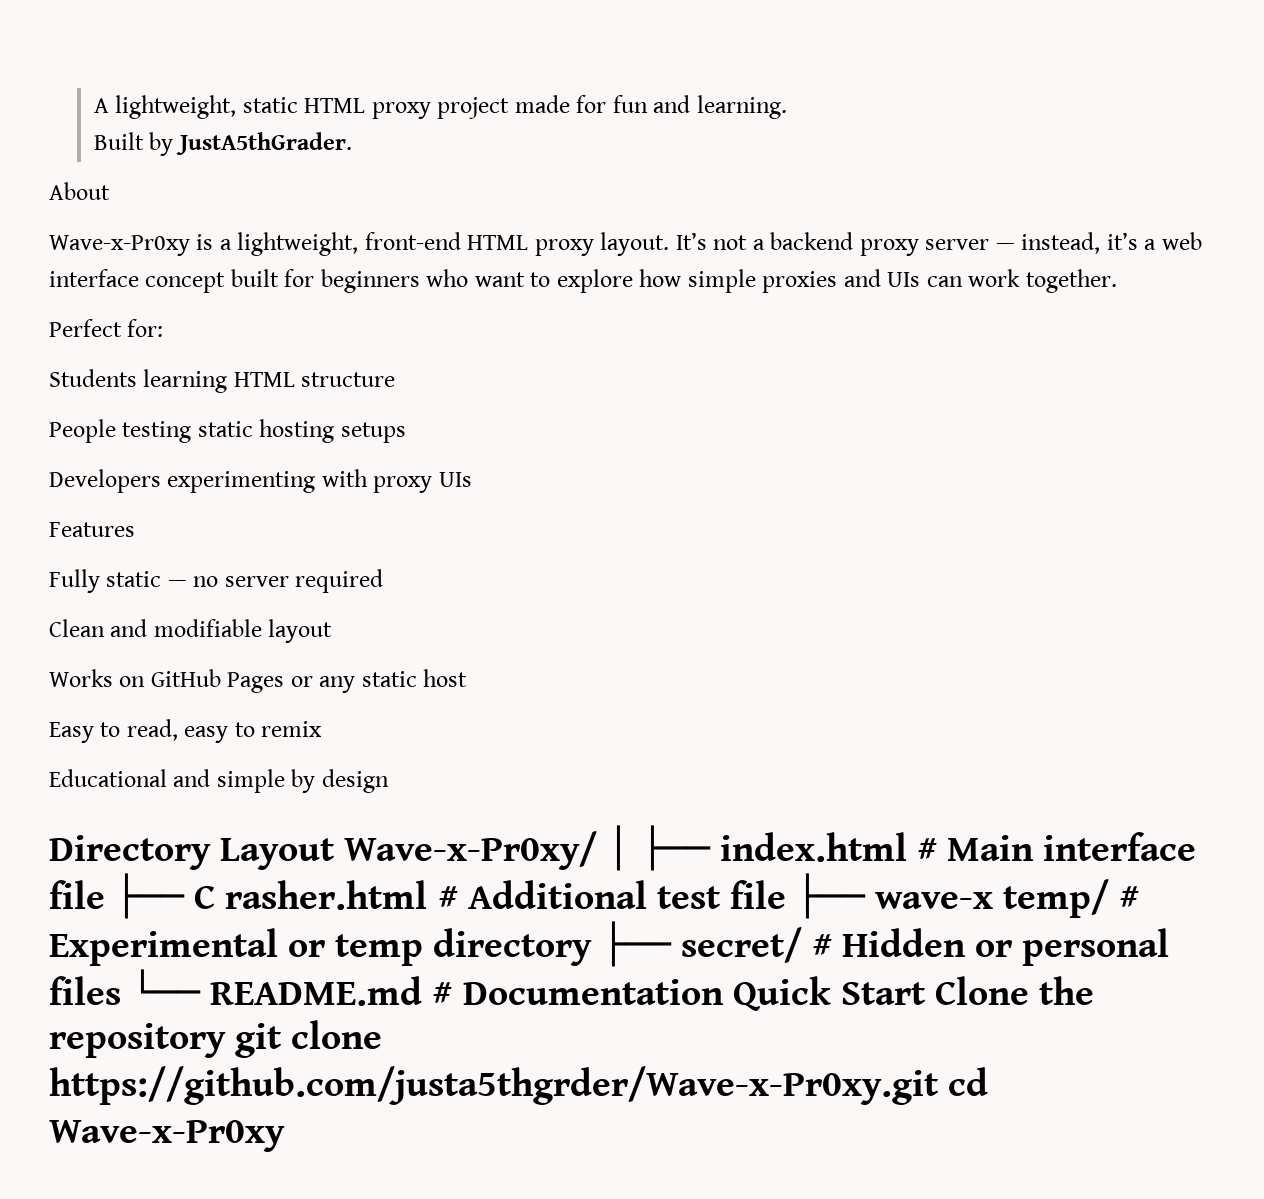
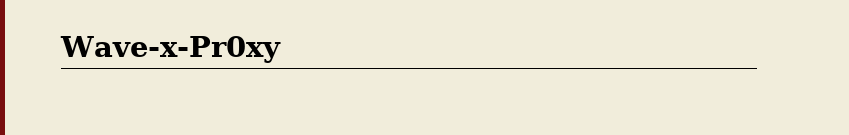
- A lightweight, static HTML proxy project made for fun and learning.
- Built by JustA5thGrader.
- About
- Wave-x-Pr0xy is a lightweight, front-end HTML proxy layout. It’s not a backend proxy server — instead, it’s a web interface concept built for beginners who want to explore how simple proxies and UIs can work together.
- Perfect for:
- Students learning HTML structure
- People testing static hosting setups
- Developers experimenting with proxy UIs
- Features
- Fully static — no server required
- Clean and modifiable layout
- Works on GitHub Pages or any static host
- Easy to read, easy to remix
- Educational and simple by design
- Directory Layout Wave-x-Pr0xy/ │ ├── index.html # Main interface file ├── C rasher.html # Additional test file ├── wave-x temp/ # Experimental or temp directory ├── secret/ # Hidden or personal files └── README.md # Documentation Quick Start Clone the repository git clone https://github.com/justa5thgrder/Wave-x-Pr0xy.git cd Wave-x-Pr0xy
+ Wave-x-Pr0xy

